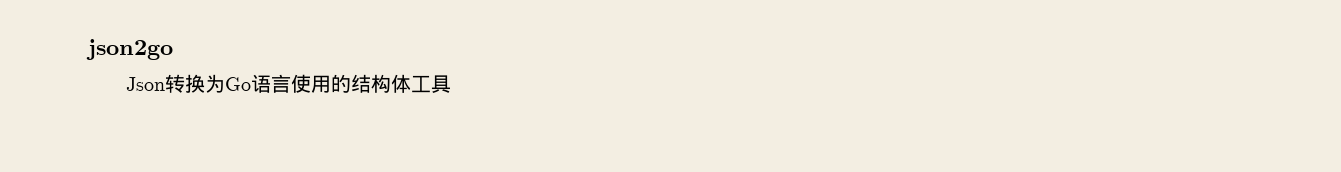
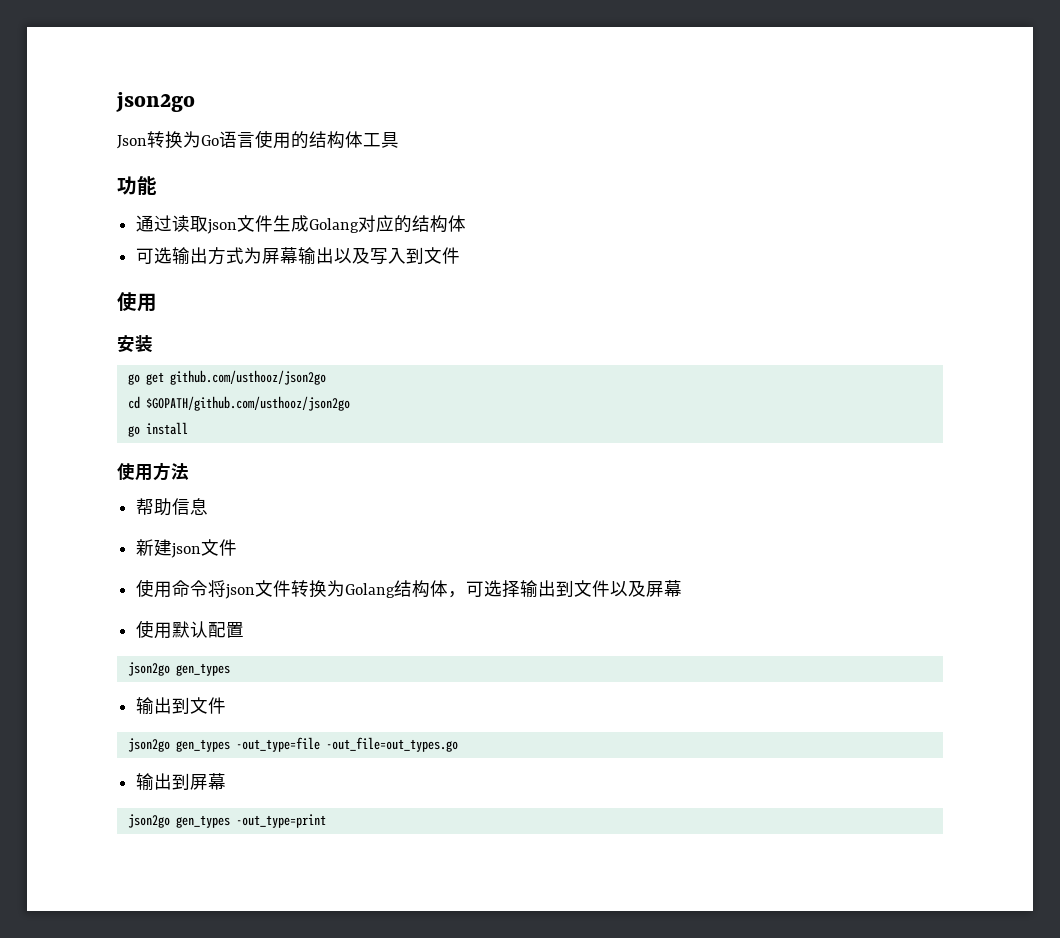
+ 功能
+ 通过读取json文件生成Golang对应的结构体
+ 可选输出方式为屏幕输出以及写入到文件
+ 使用
+ 安装
+ go get github.com/usthooz/json2go
+ cd $GOPATH/github.com/usthooz/json2go
+ go install
+ 使用方法
+ 帮助信息
+ 新建json文件
+ 使用命令将json文件转换为Golang结构体，可选择输出到文件以及屏幕
+ 使用默认配置
+ json2go gen_types
+ 输出到文件
+ json2go gen_types -out_type=file -out_file=out_types.go
+ 输出到屏幕
+ json2go gen_types -out_type=print

